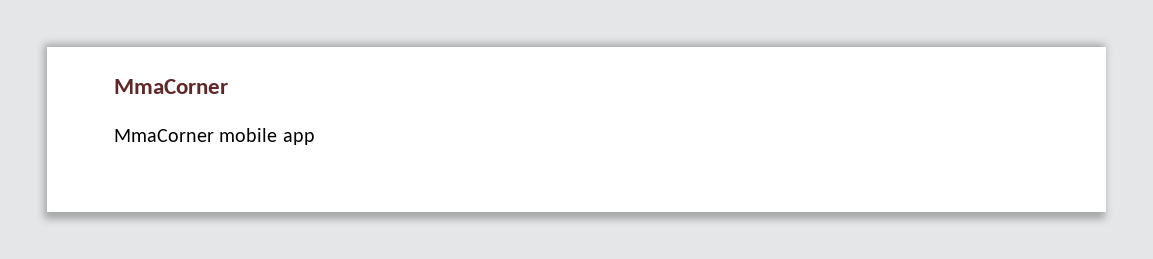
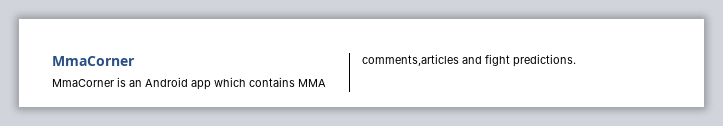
- MmaCorner mobile app
+ MmaCorner is an Android app which contains MMA comments,articles and fight predictions.

